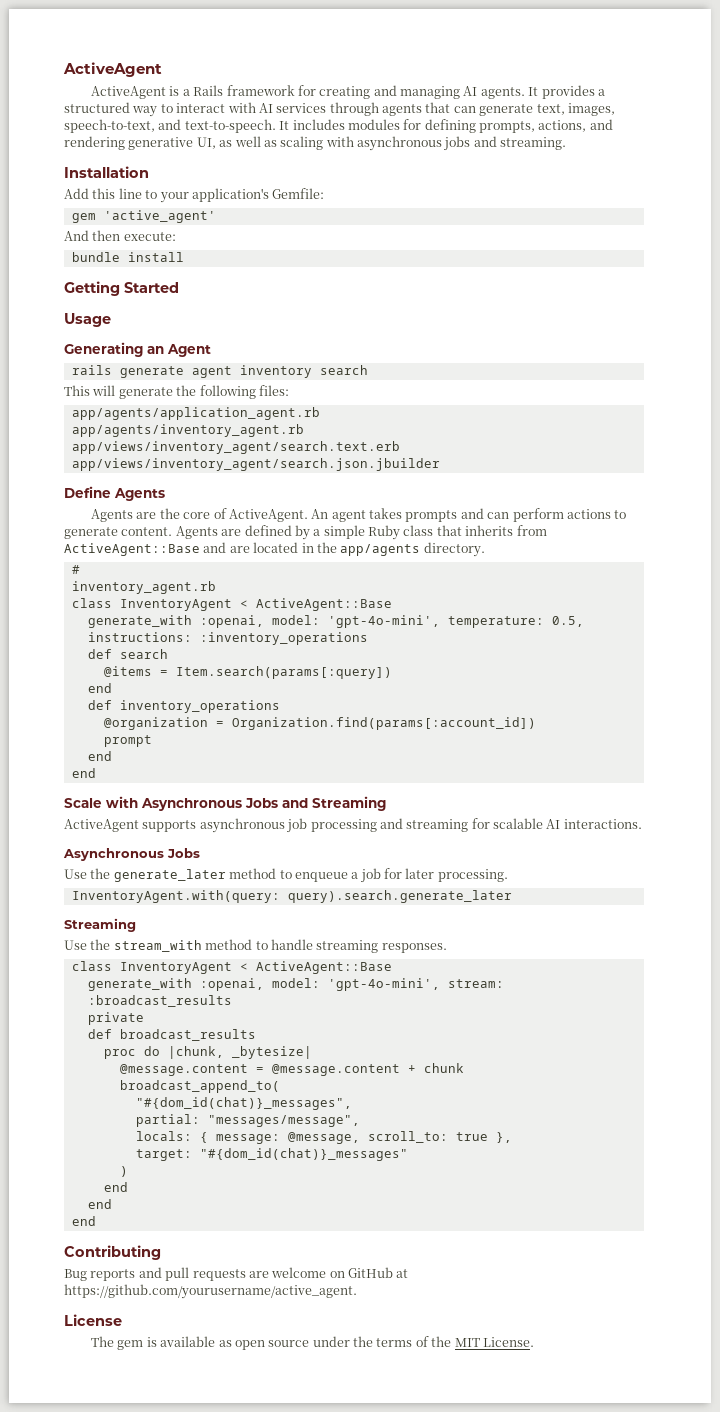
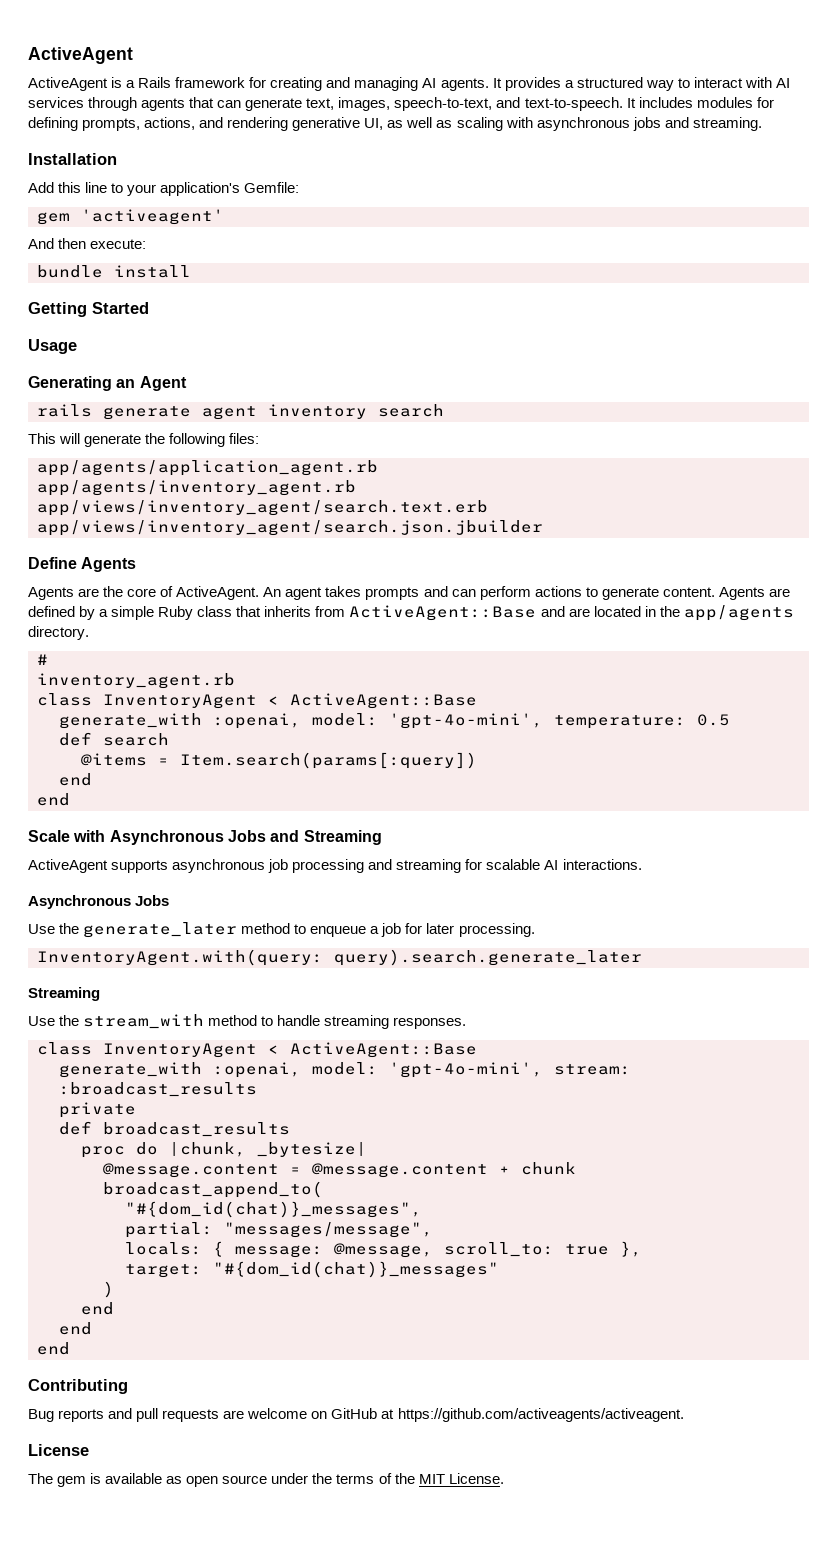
- gem 'active_agent'
+ gem 'activeagent'
- generate_with :openai, model: 'gpt-4o-mini', temperature: 0.5, instructions: :inventory_operations
+ generate_with :openai, model: 'gpt-4o-mini', temperature: 0.5
- def inventory_operations
- @organization = Organization.find(params[:account_id])
- prompt
- end
- Bug reports and pull requests are welcome on GitHub at https://github.com/yourusername/active_agent.
+ Bug reports and pull requests are welcome on GitHub at https://github.com/activeagents/activeagent.

